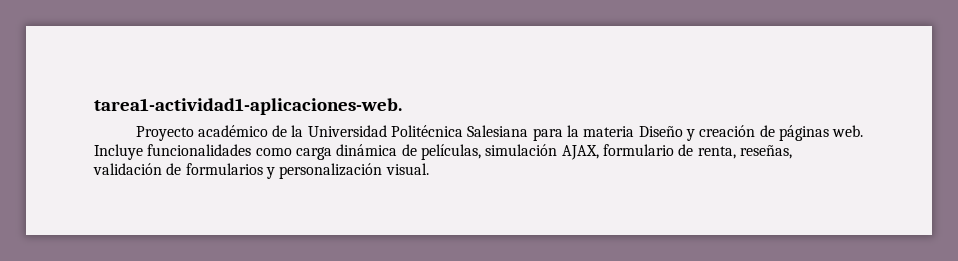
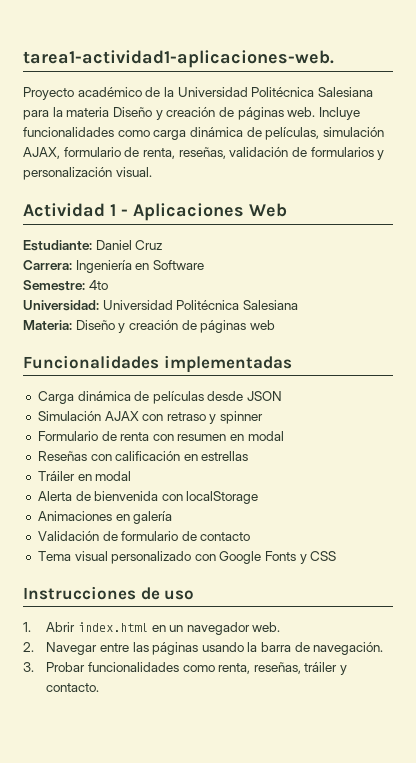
+ Actividad 1 - Aplicaciones Web
+ Estudiante: Daniel Cruz
+ Carrera: Ingeniería en Software
+ Semestre: 4to
+ Universidad: Universidad Politécnica Salesiana
+ Materia: Diseño y creación de páginas web
+ Funcionalidades implementadas
+ Carga dinámica de películas desde JSON
+ Simulación AJAX con retraso y spinner
+ Formulario de renta con resumen en modal
+ Reseñas con calificación en estrellas
+ Tráiler en modal
+ Alerta de bienvenida con localStorage
+ Animaciones en galería
+ Validación de formulario de contacto
+ Tema visual personalizado con Google Fonts y CSS
+ Instrucciones de uso
+ 1. Abrir index.html en un navegador web.
+ 2. Navegar entre las páginas usando la barra de navegación.
+ 3. Probar funcionalidades como renta, reseñas, tráiler y contacto.

